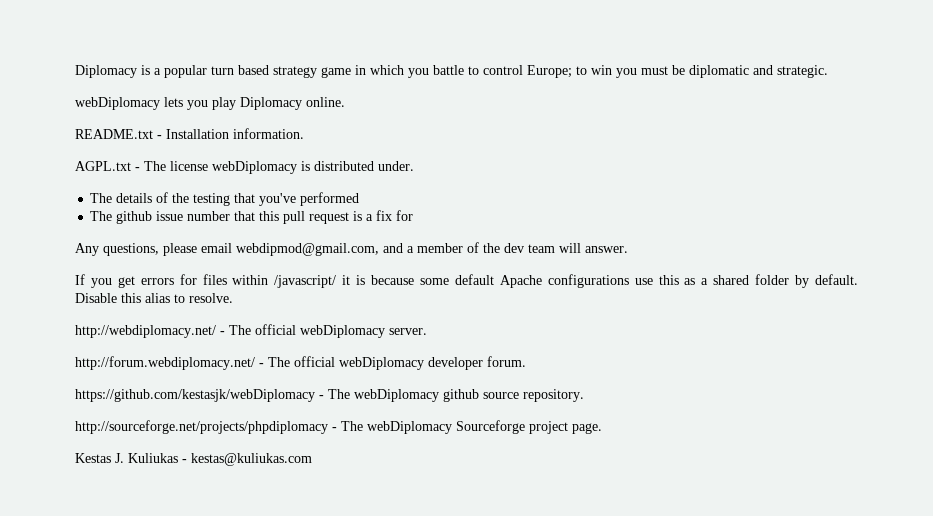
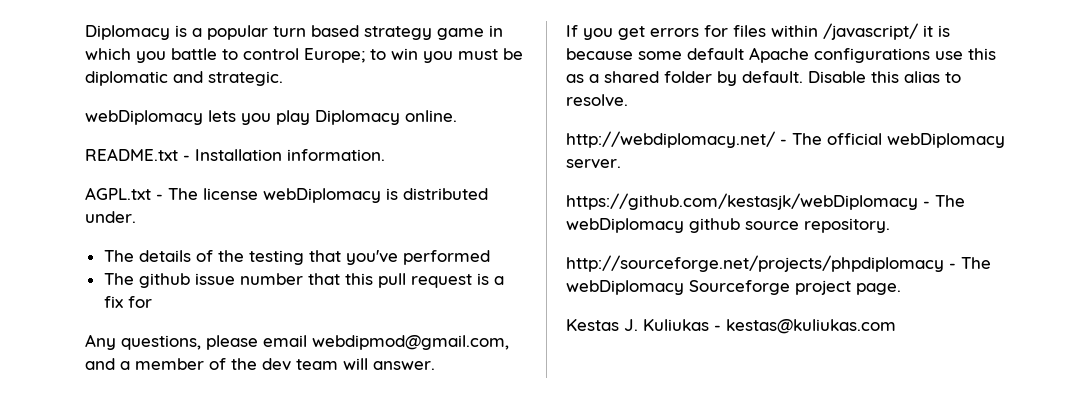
- http://forum.webdiplomacy.net/ - The official webDiplomacy developer forum.

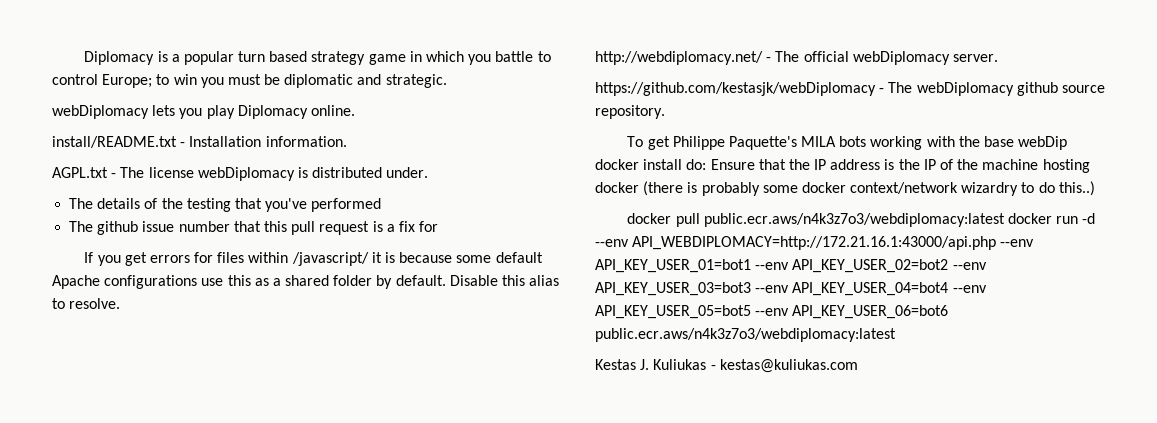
- README.txt - Installation information.
+ install/README.txt - Installation information.
- Any questions, please email webdipmod@gmail.com, and a member of the dev team will answer.
- http://sourceforge.net/projects/phpdiplomacy - The webDiplomacy Sourceforge project page.
+ To get Philippe Paquette's MILA bots working with the base webDip docker install do: Ensure that the IP address is the IP of the machine hosting docker (there is probably some docker context/network wizardry to do this..)
+ docker pull public.ecr.aws/n4k3z7o3/webdiplomacy:latest docker run -d --env API_WEBDIPLOMACY=http://172.21.16.1:43000/api.php --env API_KEY_USER_01=bot1 --env API_KEY_USER_02=bot2 --env API_KEY_USER_03=bot3 --env API_KEY_USER_04=bot4 --env API_KEY_USER_05=bot5 --env API_KEY_USER_06=bot6 public.ecr.aws/n4k3z7o3/webdiplomacy:latest

